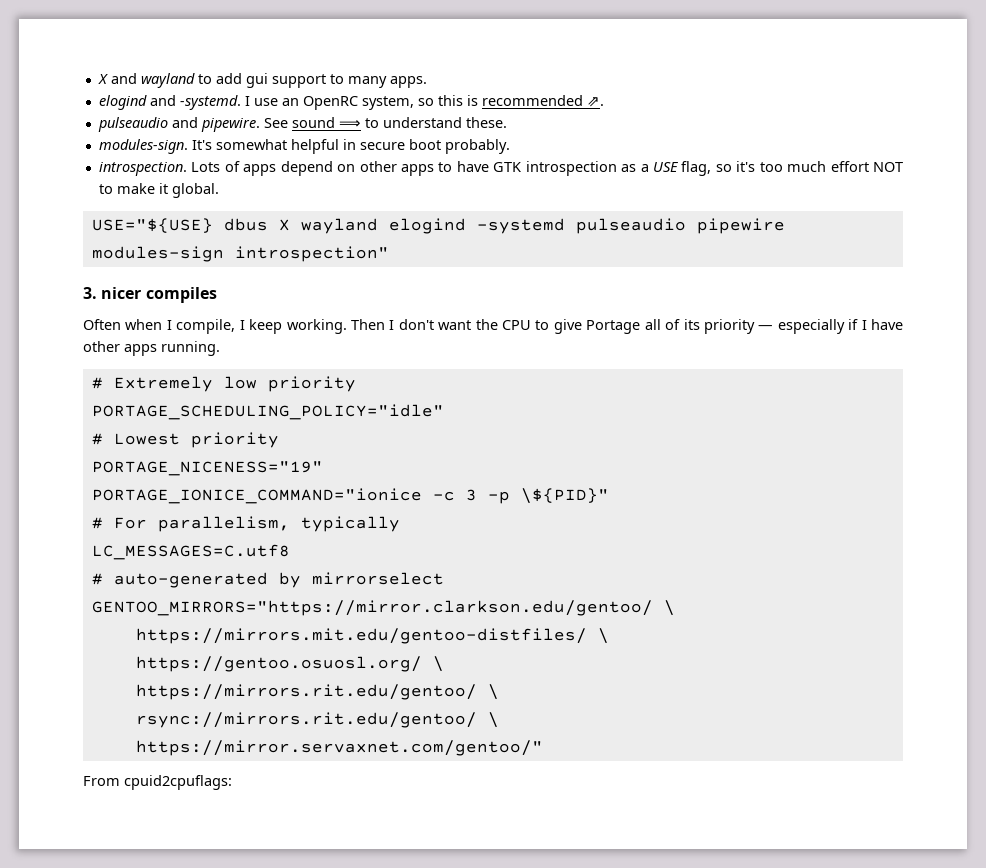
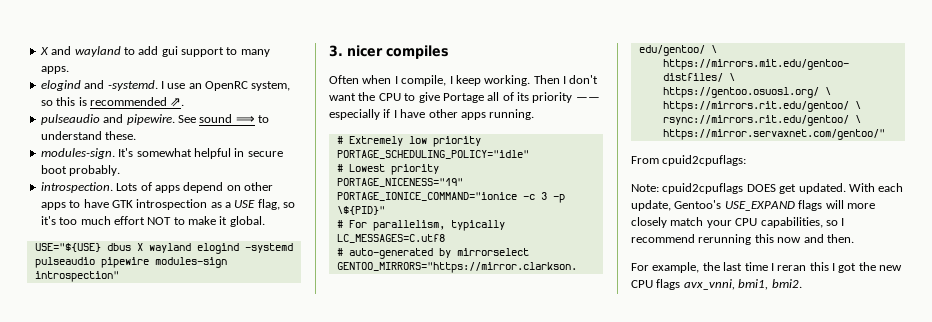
- Then I don't want the CPU to give Portage all of its priority — especially if I have other apps running.
+ Then I don't want the CPU to give Portage all of its priority —— especially if I have other apps running.
+ Note: cpuid2cpuflags DOES get updated. With each update, Gentoo's USE_EXPAND flags will more closely match your CPU capabilities, so I recommend rerunning this now and then.
+ For example, the last time I reran this I got the new CPU flags avx_vnni, bmi1, bmi2.

